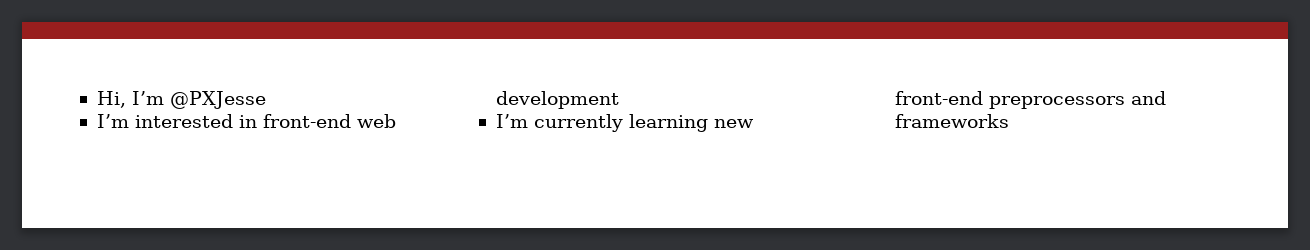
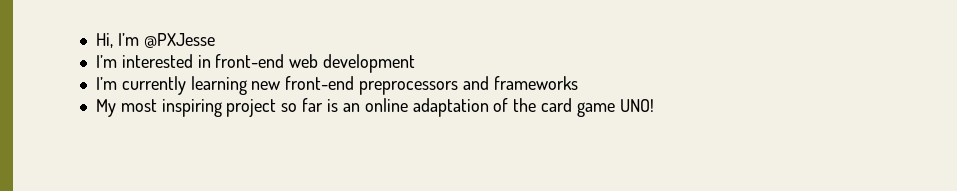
+ My most inspiring project so far is an online adaptation of the card game UNO!

